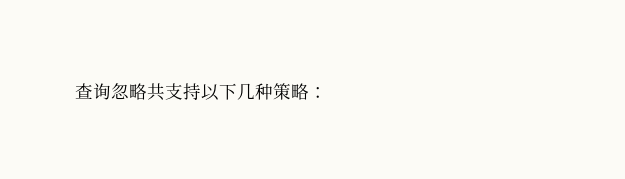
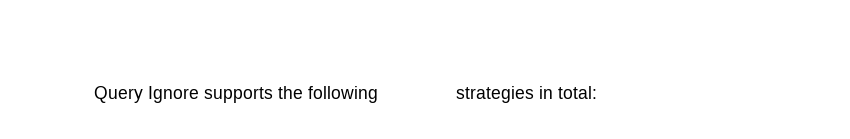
- 查询忽略共支持以下几种策略：
+ Query Ignore supports the following strategies in total:

